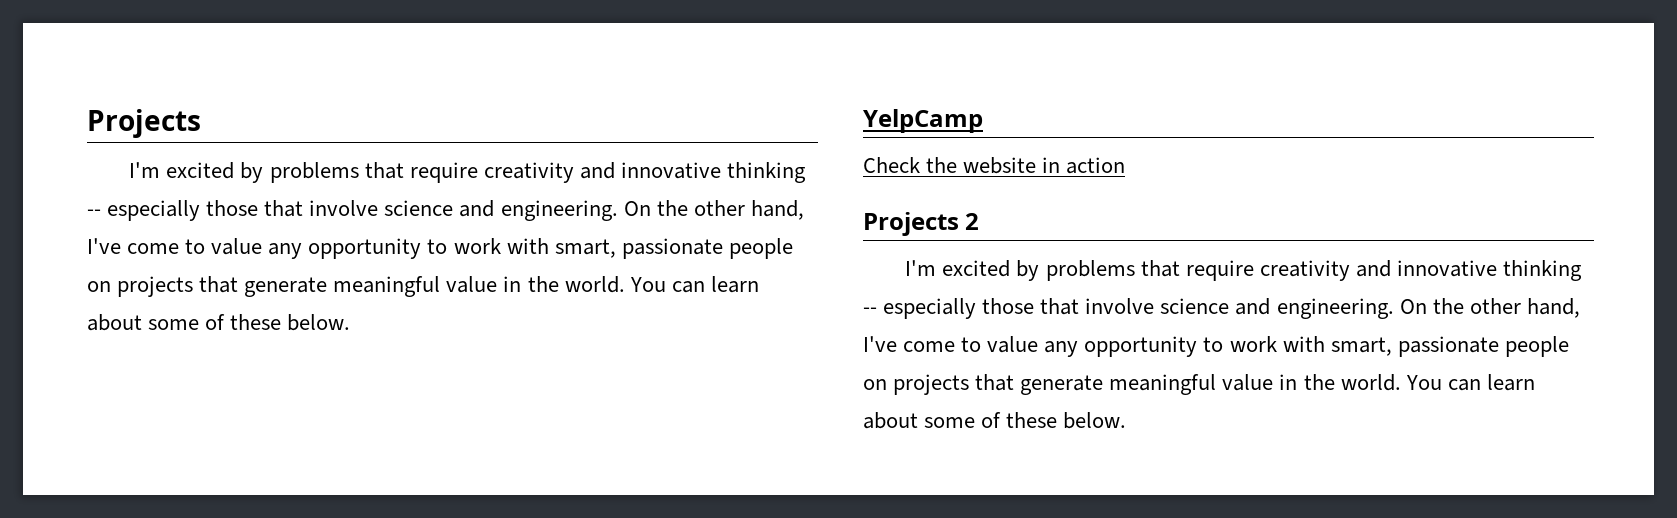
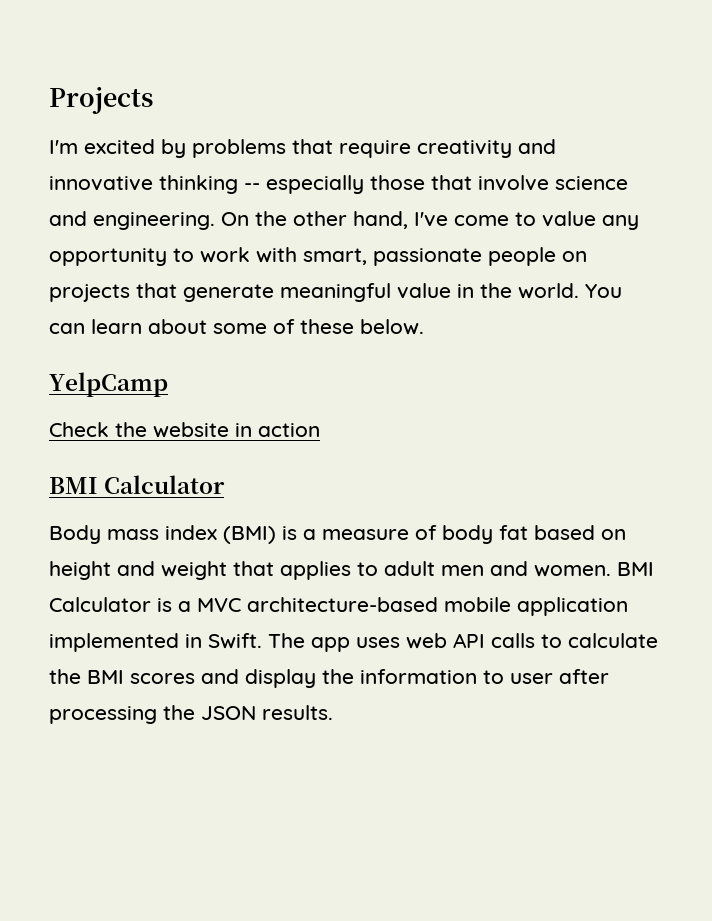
  Check the website in action
- Projects 2
- I'm excited by problems that require creativity and innovative thinking -- especially those that involve science and engineering. On the other hand, I've come to value any opportunity to work with smart, passionate people on projects that generate meaningful value in the world. You can learn about some of these below.
+ BMI Calculator
+ Body mass index (BMI) is a measure of body fat based on height and weight that applies to adult men and women. BMI Calculator is a MVC architecture-based mobile application implemented in Swift. The app uses web API calls to calculate the BMI scores and display the information to user after processing the JSON results.

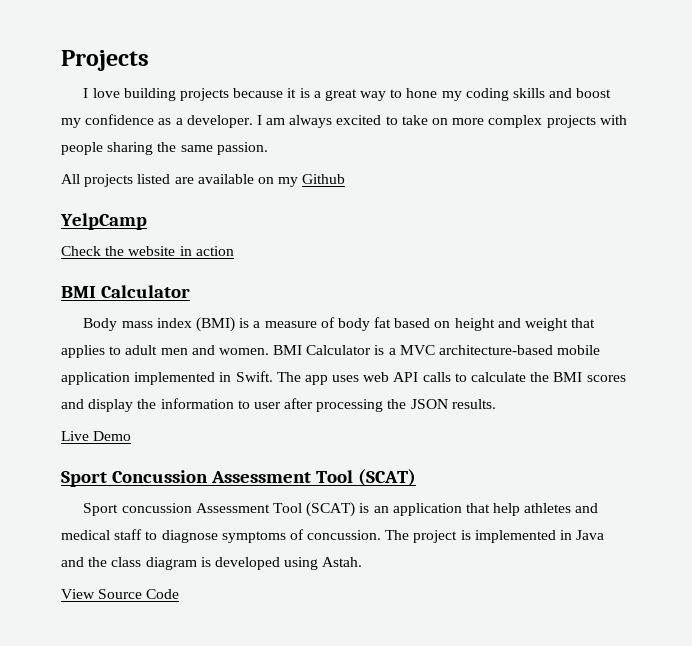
- I'm excited by problems that require creativity and innovative thinking -- especially those that involve science and engineering. On the other hand, I've come to value any opportunity to work with smart, passionate people on projects that generate meaningful value in the world. You can learn about some of these below.
+ I love building projects because it is a great way to hone my coding skills and boost my confidence as a developer. I am always excited to take on more complex projects with people sharing the same passion.
+ All projects listed are available on my Github
+ Live Demo
+ Sport Concussion Assessment Tool (SCAT)
+ Sport concussion Assessment Tool (SCAT) is an application that help athletes and medical staff to diagnose symptoms of concussion. The project is implemented in Java and the class diagram is developed using Astah.
+ View Source Code

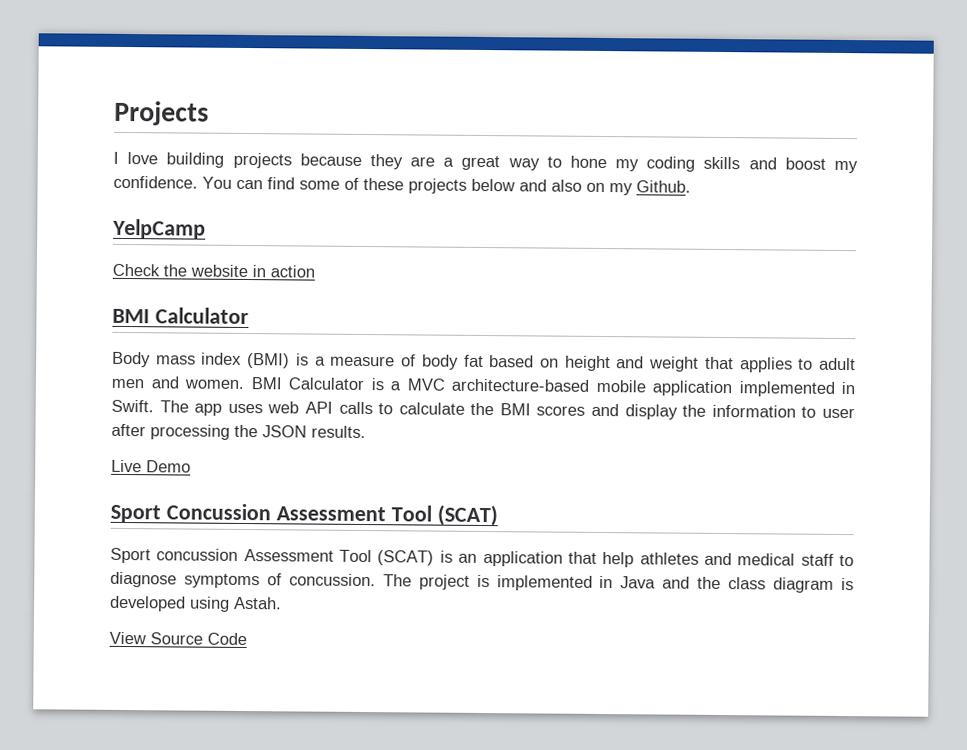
- I love building projects because it is a great way to hone my coding skills and boost my confidence as a developer. I am always excited to take on more complex projects with people sharing the same passion.
- All projects listed are available on my Github
+ I love building projects because they are a great way to hone my coding skills and boost my confidence. You can find some of these projects below and also on my Github.

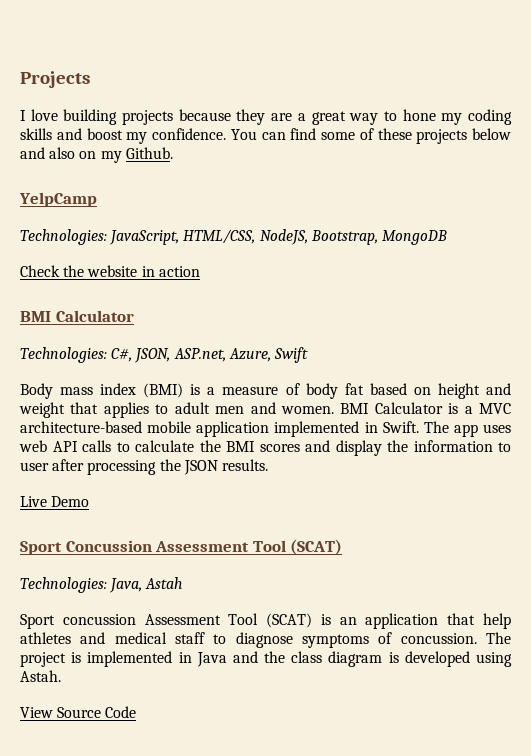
+ Technologies: JavaScript, HTML/CSS, NodeJS, Bootstrap, MongoDB
+ Technologies: C#, JSON, ASP.net, Azure, Swift
+ Technologies: Java, Astah

